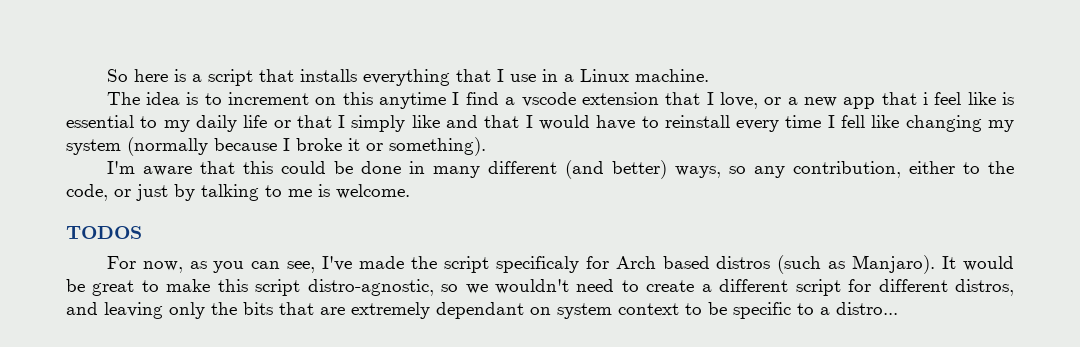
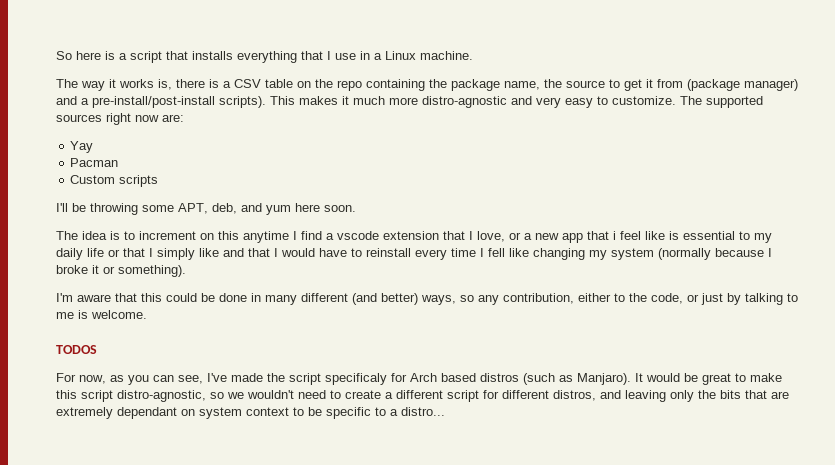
+ The way it works is, there is a CSV table on the repo containing the package name, the source to get it from (package manager) and a pre-install/post-install scripts). This makes it much more distro-agnostic and very easy to customize. The supported sources right now are:
+ Yay
+ Pacman
+ Custom scripts
+ I'll be throwing some APT, deb, and yum here soon.

